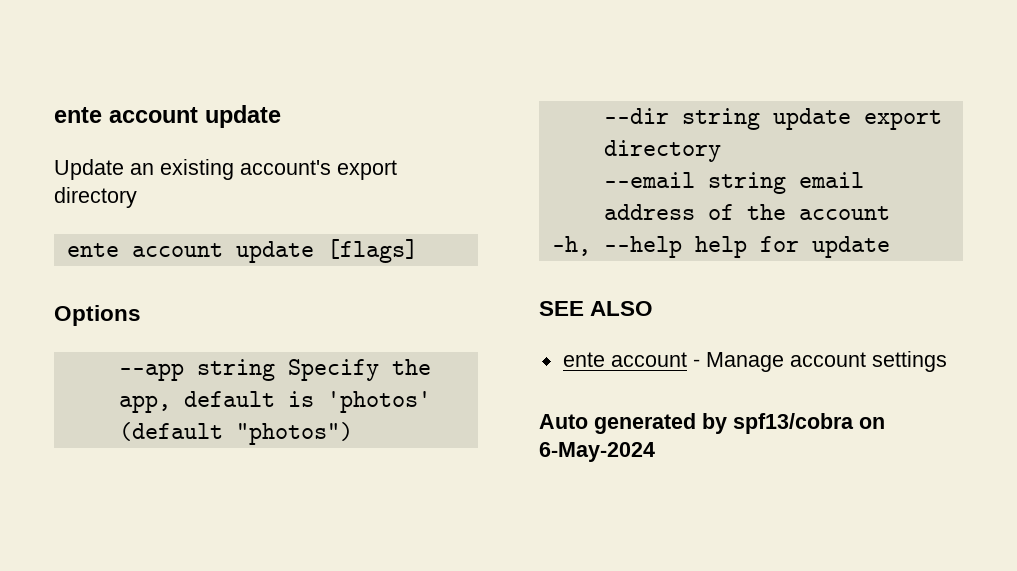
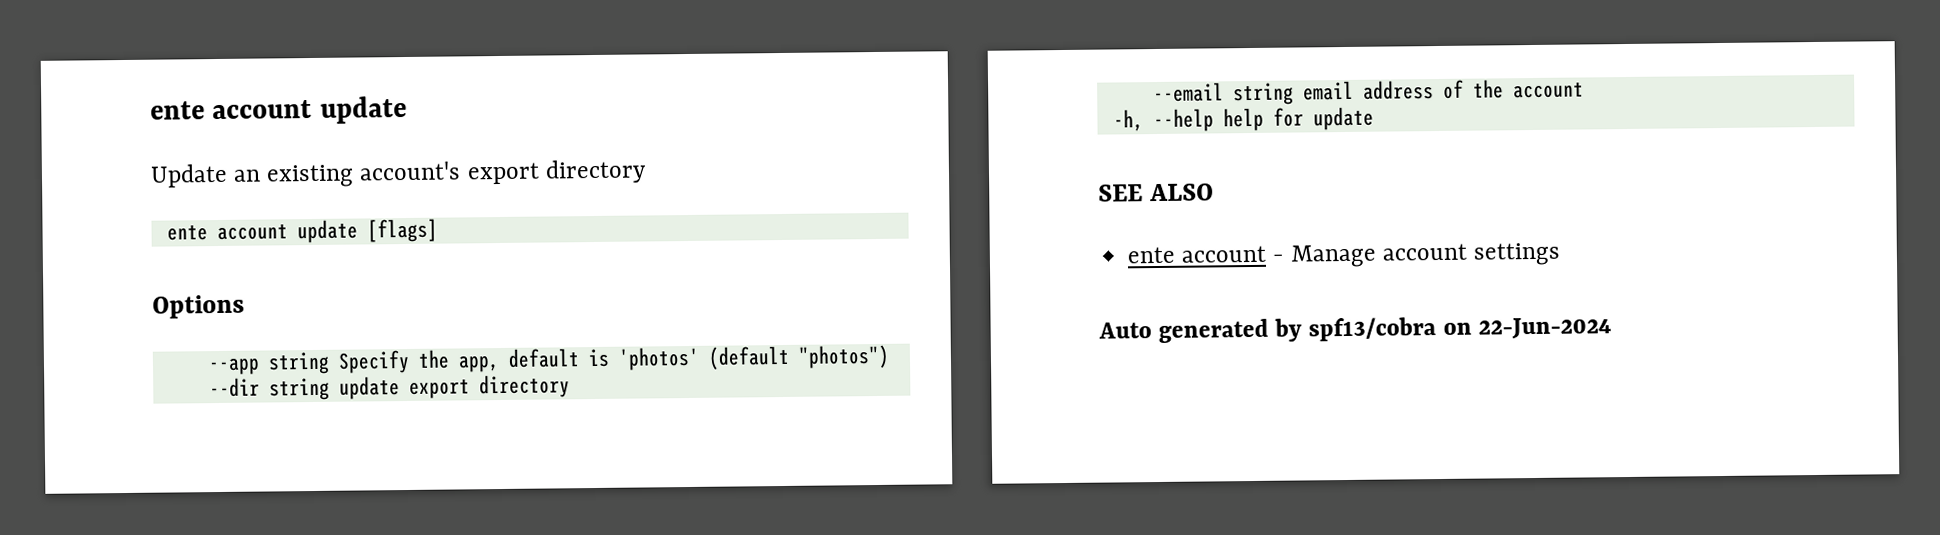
- Auto generated by spf13/cobra on 6-May-2024
+ Auto generated by spf13/cobra on 22-Jun-2024

